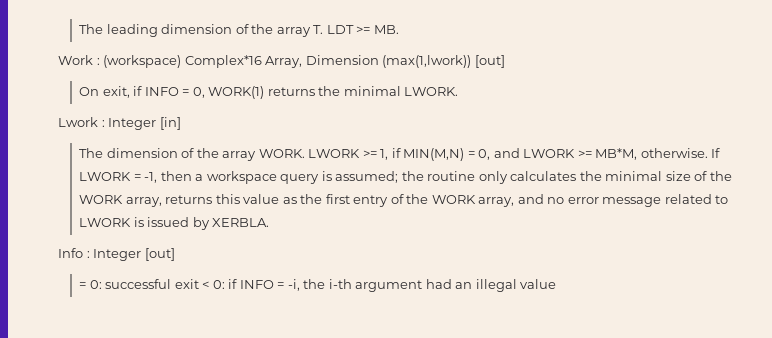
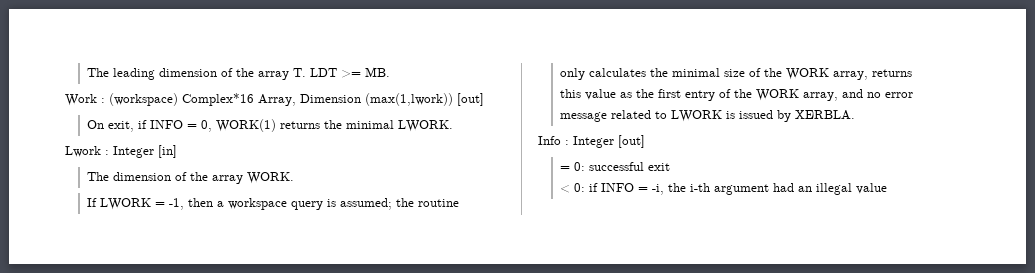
- The dimension of the array WORK. LWORK >= 1, if MIN(M,N) = 0, and LWORK >= MB*M, otherwise. If LWORK = -1, then a workspace query is assumed; the routine only calculates the minimal size of the WORK array, returns this value as the first entry of the WORK array, and no error message related to LWORK is issued by XERBLA.
+ The dimension of the array WORK.
+ If LWORK = -1, then a workspace query is assumed; the routine
+ only calculates the minimal size of the WORK array, returns
+ this value as the first entry of the WORK array, and no error
+ message related to LWORK is issued by XERBLA.
- = 0: successful exit < 0: if INFO = -i, the i-th argument had an illegal value
+ = 0: successful exit
+ < 0: if INFO = -i, the i-th argument had an illegal value

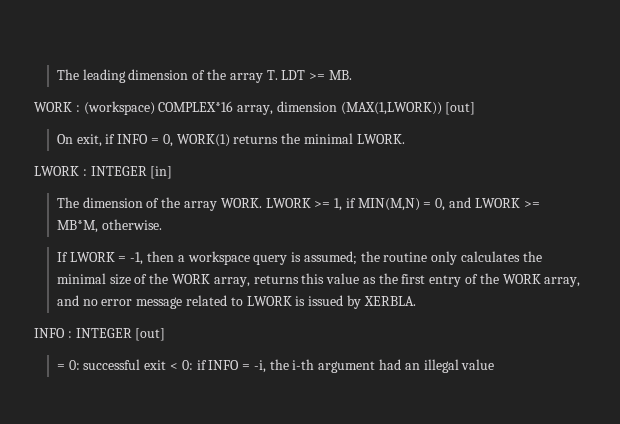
- Work : (workspace) Complex*16 Array, Dimension (max(1,lwork)) [out]
+ WORK : (workspace) COMPLEX*16 array, dimension (MAX(1,LWORK)) [out]
- Lwork : Integer [in]
+ LWORK : INTEGER [in]
+ LWORK >= 1, if MIN(M,N) = 0, and LWORK >= MB*M, otherwise.
- If LWORK = -1, then a workspace query is assumed; the routine
- only calculates the minimal size of the WORK array, returns
- this value as the first entry of the WORK array, and no error
- message related to LWORK is issued by XERBLA.
+ If LWORK = -1, then a workspace query is assumed; the routine only calculates the minimal size of the WORK array, returns this value as the first entry of the WORK array, and no error message related to LWORK is issued by XERBLA.
- Info : Integer [out]
+ INFO : INTEGER [out]
- = 0: successful exit
- < 0: if INFO = -i, the i-th argument had an illegal value
+ = 0: successful exit < 0: if INFO = -i, the i-th argument had an illegal value

